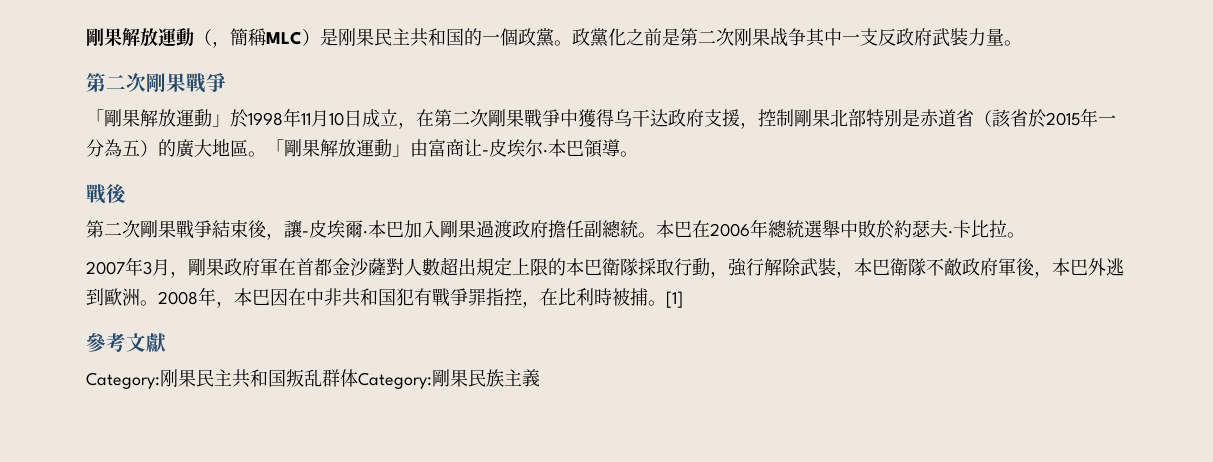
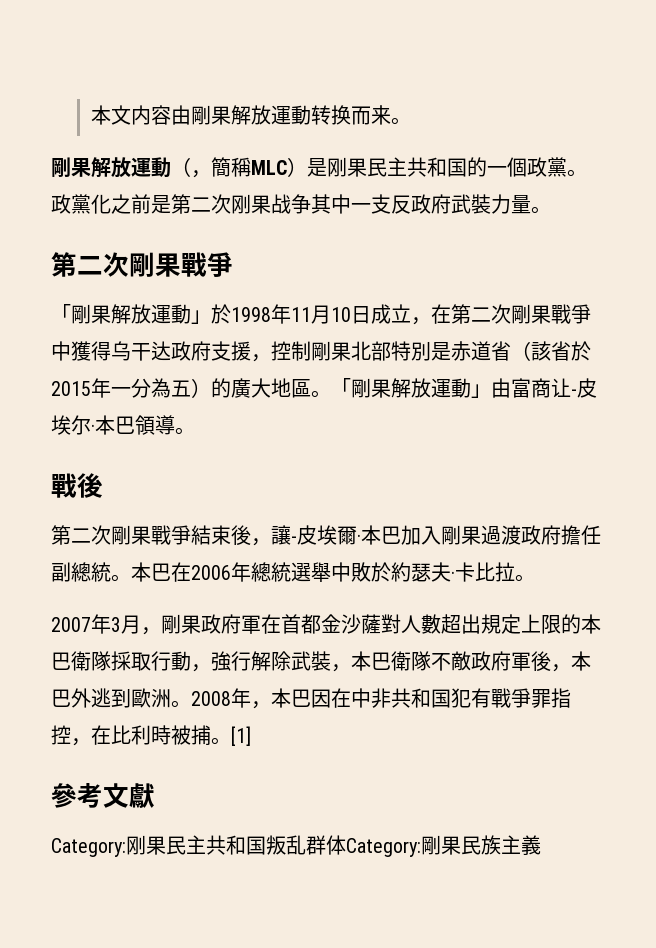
+ 本文内容由剛果解放運動转换而来。

